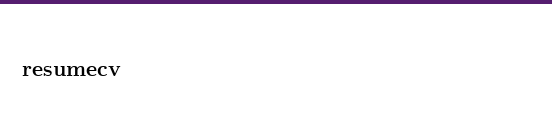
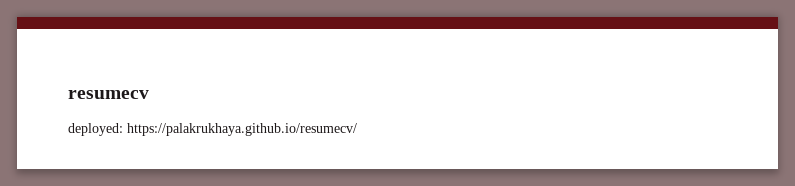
+ deployed: https://palakrukhaya.github.io/resumecv/

